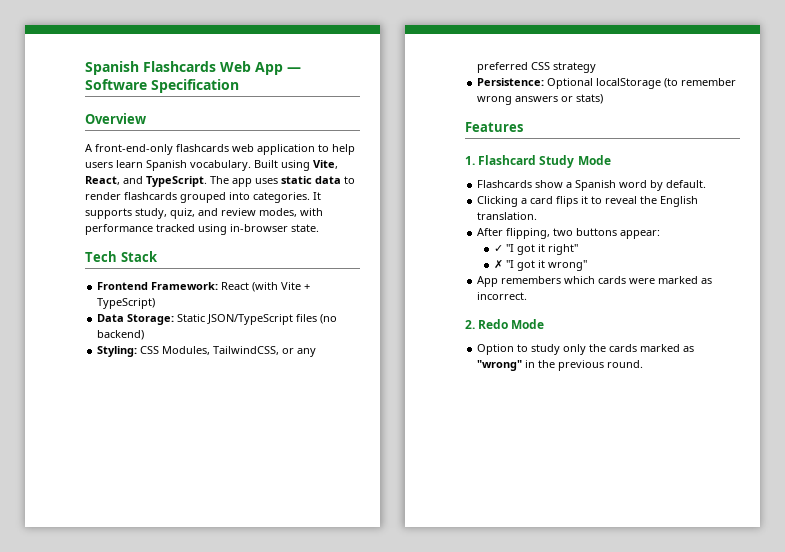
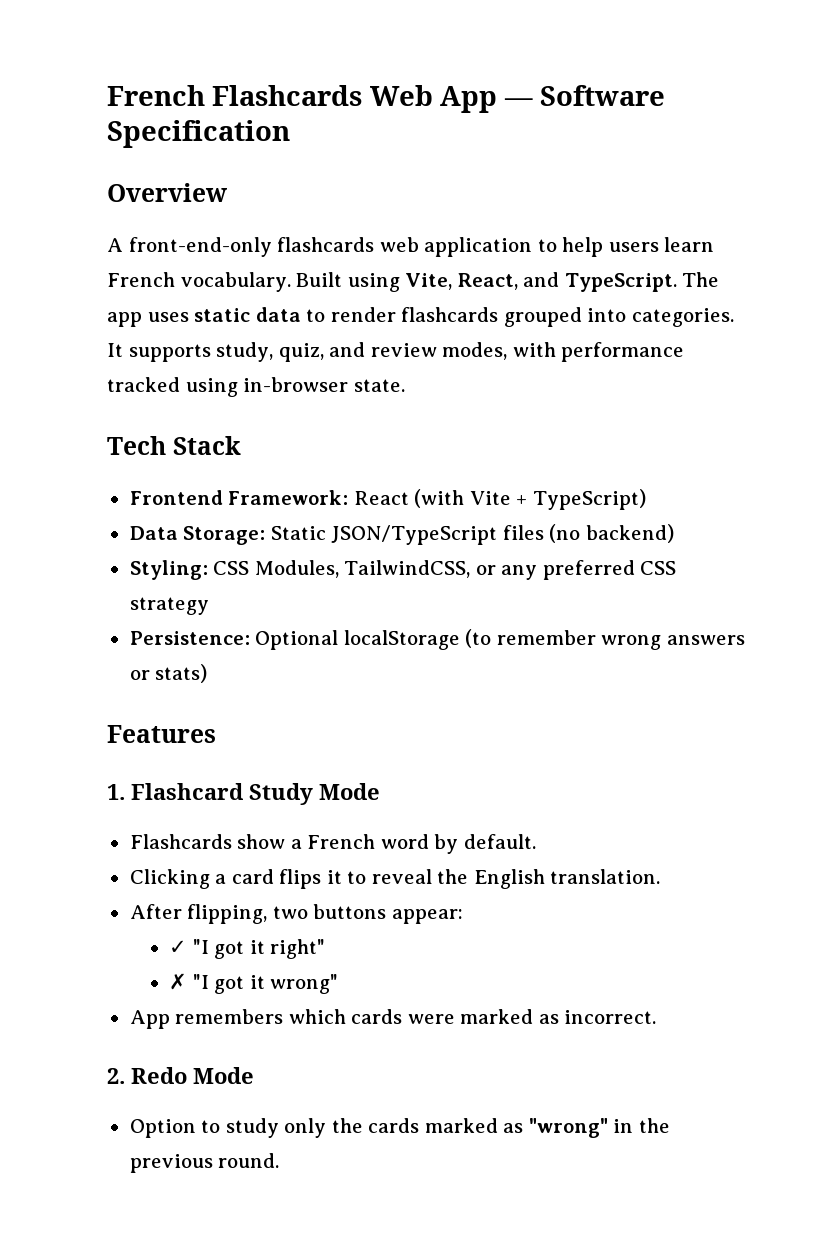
- Spanish Flashcards Web App — Software Specification
+ French Flashcards Web App — Software Specification
- A front-end-only flashcards web application to help users learn Spanish vocabulary.
+ A front-end-only flashcards web application to help users learn French vocabulary.
- Flashcards show a Spanish word by default.
+ Flashcards show a French word by default.

